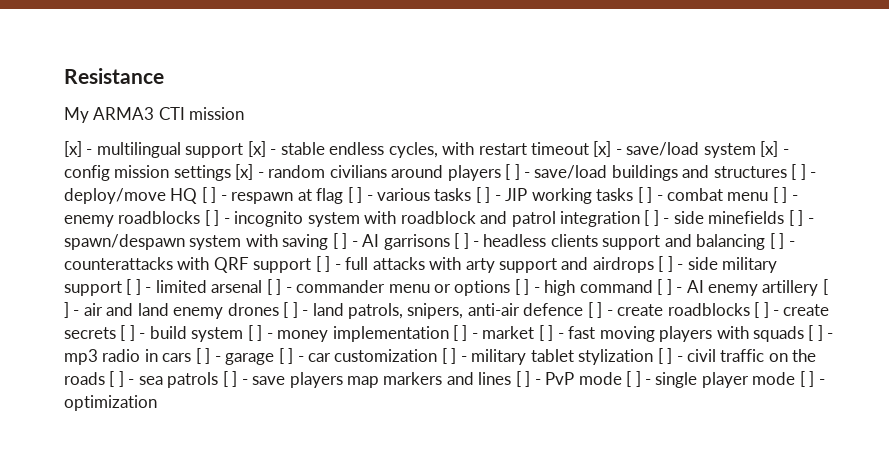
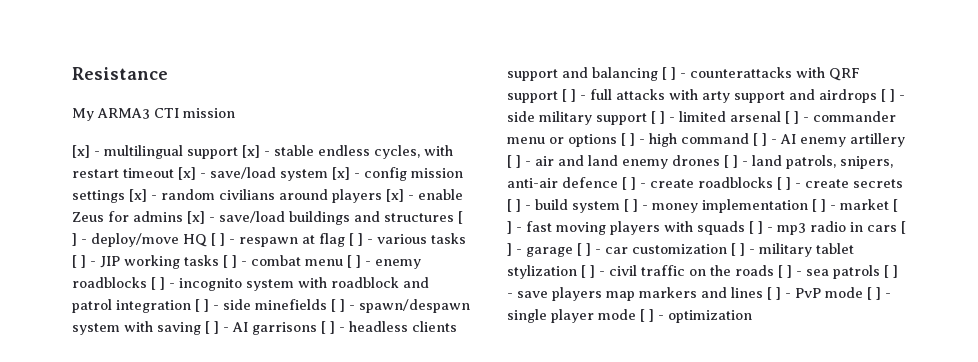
- [x] - multilingual support [x] - stable endless cycles, with restart timeout [x] - save/load system [x] - config mission settings [x] - random civilians around players [ ] - save/load buildings and structures [ ] - deploy/move HQ [ ] - respawn at flag [ ] - various tasks [ ] - JIP working tasks [ ] - combat menu [ ] - enemy roadblocks [ ] - incognito system with roadblock and patrol integration [ ] - side minefields [ ] - spawn/despawn system with saving [ ] - AI garrisons [ ] - headless clients support and balancing [ ] - counterattacks with QRF support [ ] - full attacks with arty support and airdrops [ ] - side military support [ ] - limited arsenal [ ] - commander menu or options [ ] - high command [ ] - AI enemy artillery [ ] - air and land enemy drones [ ] - land patrols, snipers, anti-air defence [ ] - create roadblocks [ ] - create secrets [ ] - build system [ ] - money implementation [ ] - market [ ] - fast moving players with squads [ ] - mp3 radio in cars [ ] - garage [ ] - car customization [ ] - military tablet stylization [ ] - civil traffic on the roads [ ] - sea patrols [ ] - save players map markers and lines [ ] - PvP mode [ ] - single player mode [ ] - optimization
+ [x] - multilingual support [x] - stable endless cycles, with restart timeout [x] - save/load system [x] - config mission settings [x] - random civilians around players [x] - enable Zeus for admins [x] - save/load buildings and structures [ ] - deploy/move HQ [ ] - respawn at flag [ ] - various tasks [ ] - JIP working tasks [ ] - combat menu [ ] - enemy roadblocks [ ] - incognito system with roadblock and patrol integration [ ] - side minefields [ ] - spawn/despawn system with saving [ ] - AI garrisons [ ] - headless clients support and balancing [ ] - counterattacks with QRF support [ ] - full attacks with arty support and airdrops [ ] - side military support [ ] - limited arsenal [ ] - commander menu or options [ ] - high command [ ] - AI enemy artillery [ ] - air and land enemy drones [ ] - land patrols, snipers, anti-air defence [ ] - create roadblocks [ ] - create secrets [ ] - build system [ ] - money implementation [ ] - market [ ] - fast moving players with squads [ ] - mp3 radio in cars [ ] - garage [ ] - car customization [ ] - military tablet stylization [ ] - civil traffic on the roads [ ] - sea patrols [ ] - save players map markers and lines [ ] - PvP mode [ ] - single player mode [ ] - optimization

